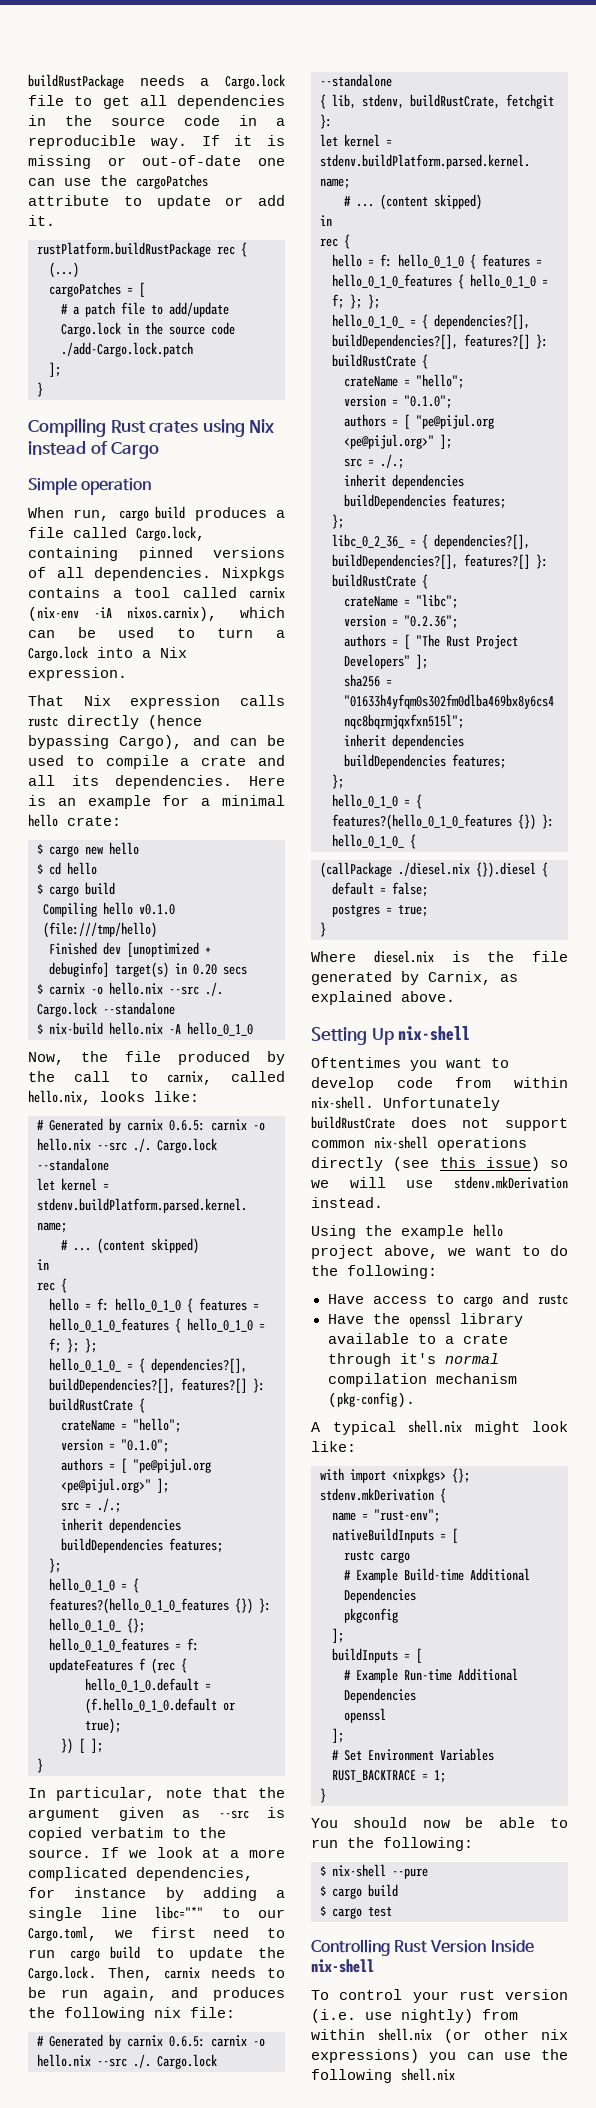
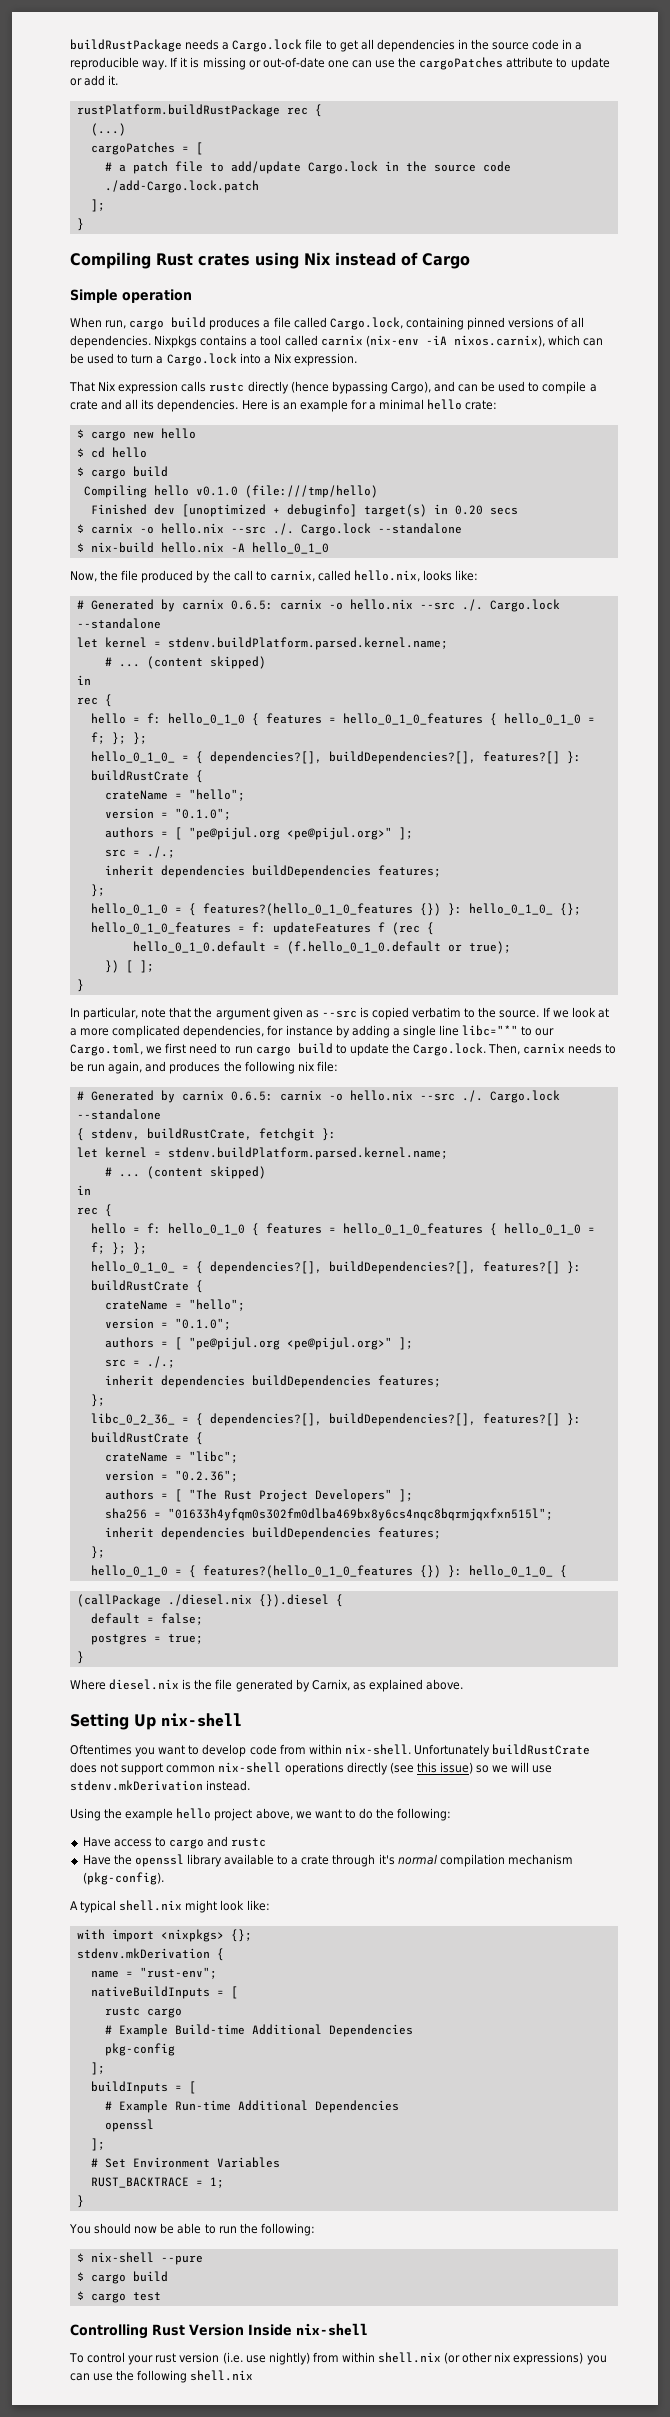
- { lib, stdenv, buildRustCrate, fetchgit }:
+ { stdenv, buildRustCrate, fetchgit }:
- pkgconfig
+ pkg-config

